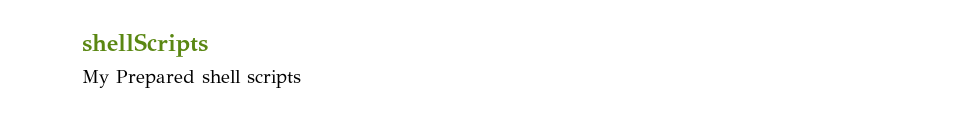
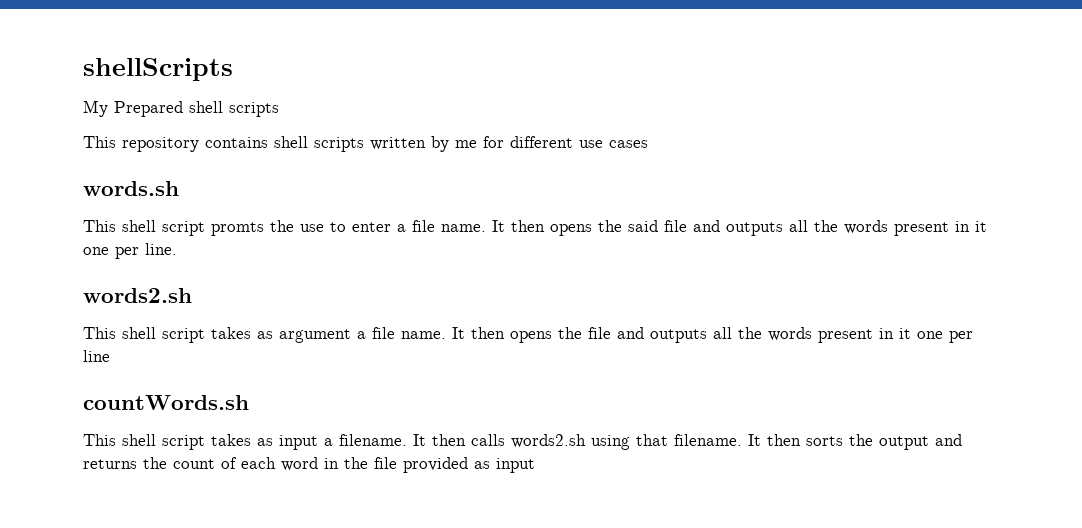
+ This repository contains shell scripts written by me for different use cases
+ words.sh
+ This shell script promts the use to enter a file name. It then opens the said file and outputs all the words present in it one per line.
+ words2.sh
+ This shell script takes as argument a file name. It then opens the file and outputs all the words present in it one per line
+ countWords.sh
+ This shell script takes as input a filename. It then calls words2.sh using that filename. It then sorts the output and returns the count of each word in the file provided as input

